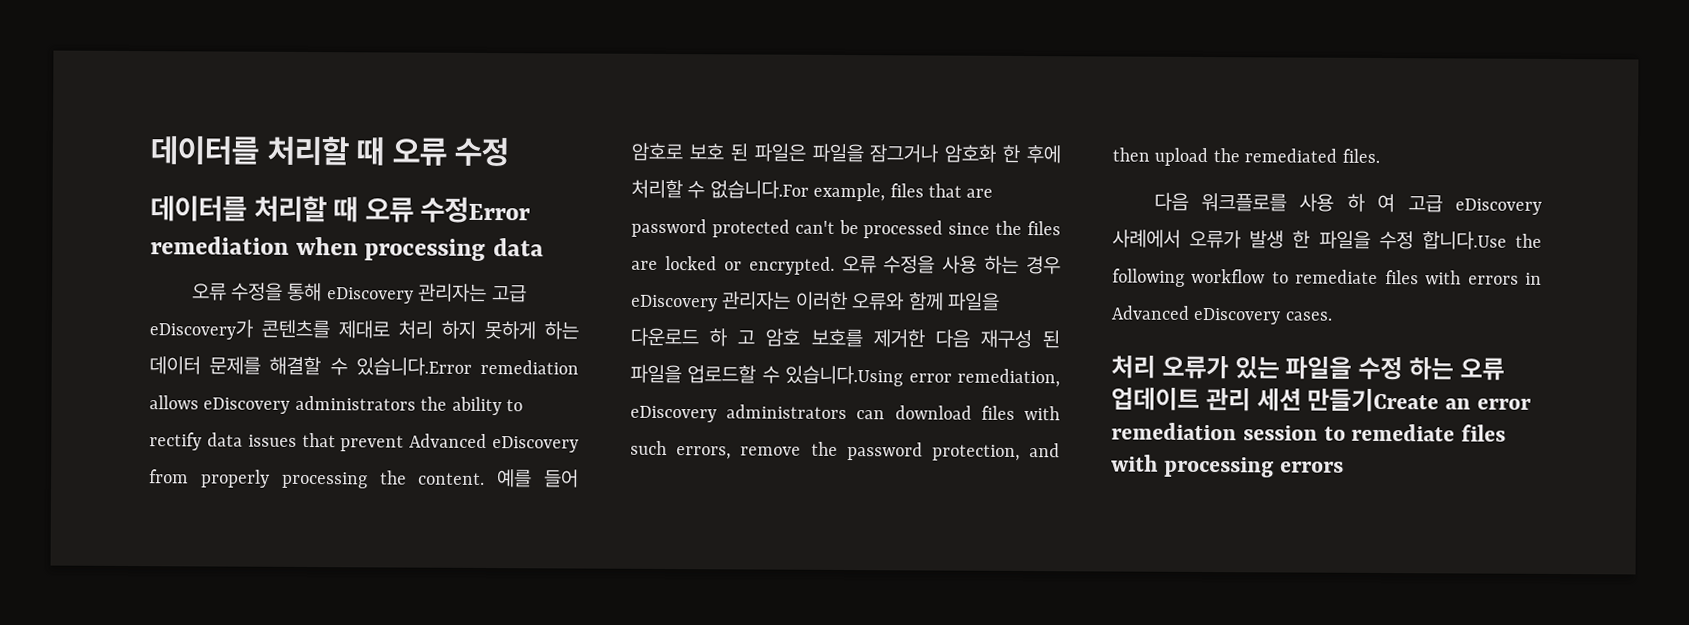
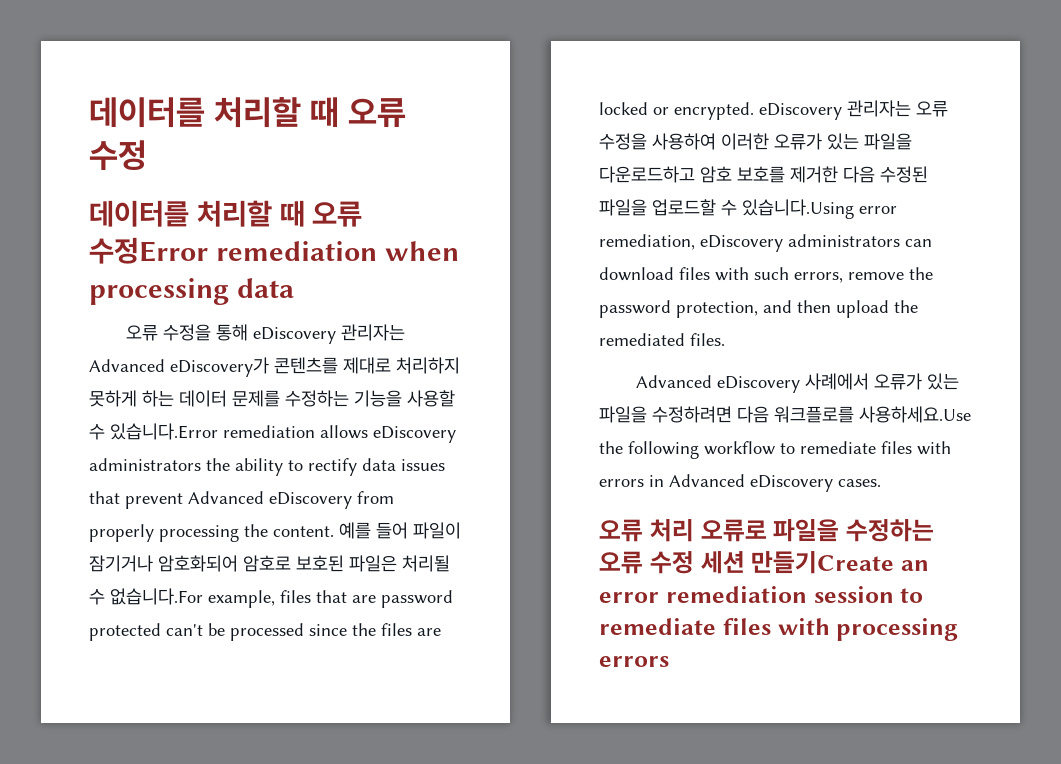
- 오류 수정을 통해 eDiscovery 관리자는 고급 eDiscovery가 콘텐츠를 제대로 처리 하지 못하게 하는 데이터 문제를 해결할 수 있습니다.Error remediation allows eDiscovery administrators the ability to rectify data issues that prevent Advanced eDiscovery from properly processing the content.
+ 오류 수정을 통해 eDiscovery 관리자는 Advanced eDiscovery가 콘텐츠를 제대로 처리하지 못하게 하는 데이터 문제를 수정하는 기능을 사용할 수 있습니다.Error remediation allows eDiscovery administrators the ability to rectify data issues that prevent Advanced eDiscovery from properly processing the content.
- 예를 들어 암호로 보호 된 파일은 파일을 잠그거나 암호화 한 후에 처리할 수 없습니다.For example, files that are password protected can't be processed since the files are locked or encrypted. 오류 수정을 사용 하는 경우 eDiscovery 관리자는 이러한 오류와 함께 파일을 다운로드 하 고 암호 보호를 제거한 다음 재구성 된 파일을 업로드할 수 있습니다.Using error remediation, eDiscovery administrators can download files with such errors, remove the password protection, and then upload the remediated files.
+ 예를 들어 파일이 잠기거나 암호화되어 암호로 보호된 파일은 처리될 수 없습니다.For example, files that are password protected can't be processed since the files are locked or encrypted. eDiscovery 관리자는 오류 수정을 사용하여 이러한 오류가 있는 파일을 다운로드하고 암호 보호를 제거한 다음 수정된 파일을 업로드할 수 있습니다.Using error remediation, eDiscovery administrators can download files with such errors, remove the password protection, and then upload the remediated files.
- 다음 워크플로를 사용 하 여 고급 eDiscovery 사례에서 오류가 발생 한 파일을 수정 합니다.Use the following workflow to remediate files with errors in Advanced eDiscovery cases.
+ Advanced eDiscovery 사례에서 오류가 있는 파일을 수정하려면 다음 워크플로를 사용하세요.Use the following workflow to remediate files with errors in Advanced eDiscovery cases.
- 처리 오류가 있는 파일을 수정 하는 오류 업데이트 관리 세션 만들기Create an error remediation session to remediate files with processing errors
+ 오류 처리 오류로 파일을 수정하는 오류 수정 세션 만들기Create an error remediation session to remediate files with processing errors

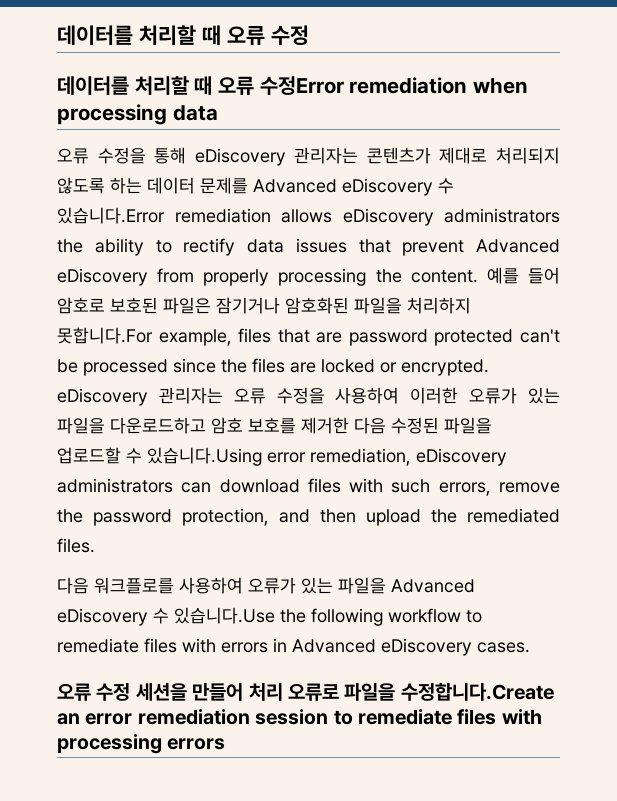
- 오류 수정을 통해 eDiscovery 관리자는 Advanced eDiscovery가 콘텐츠를 제대로 처리하지 못하게 하는 데이터 문제를 수정하는 기능을 사용할 수 있습니다.Error remediation allows eDiscovery administrators the ability to rectify data issues that prevent Advanced eDiscovery from properly processing the content.
+ 오류 수정을 통해 eDiscovery 관리자는 콘텐츠가 제대로 처리되지 않도록 하는 데이터 문제를 Advanced eDiscovery 수 있습니다.Error remediation allows eDiscovery administrators the ability to rectify data issues that prevent Advanced eDiscovery from properly processing the content.
- 예를 들어 파일이 잠기거나 암호화되어 암호로 보호된 파일은 처리될 수 없습니다.For example, files that are password protected can't be processed since the files are locked or encrypted. eDiscovery 관리자는 오류 수정을 사용하여 이러한 오류가 있는 파일을 다운로드하고 암호 보호를 제거한 다음 수정된 파일을 업로드할 수 있습니다.Using error remediation, eDiscovery administrators can download files with such errors, remove the password protection, and then upload the remediated files.
+ 예를 들어 암호로 보호된 파일은 잠기거나 암호화된 파일을 처리하지 못합니다.For example, files that are password protected can't be processed since the files are locked or encrypted. eDiscovery 관리자는 오류 수정을 사용하여 이러한 오류가 있는 파일을 다운로드하고 암호 보호를 제거한 다음 수정된 파일을 업로드할 수 있습니다.Using error remediation, eDiscovery administrators can download files with such errors, remove the password protection, and then upload the remediated files.
- Advanced eDiscovery 사례에서 오류가 있는 파일을 수정하려면 다음 워크플로를 사용하세요.Use the following workflow to remediate files with errors in Advanced eDiscovery cases.
+ 다음 워크플로를 사용하여 오류가 있는 파일을 Advanced eDiscovery 수 있습니다.Use the following workflow to remediate files with errors in Advanced eDiscovery cases.
- 오류 처리 오류로 파일을 수정하는 오류 수정 세션 만들기Create an error remediation session to remediate files with processing errors
+ 오류 수정 세션을 만들어 처리 오류로 파일을 수정합니다.Create an error remediation session to remediate files with processing errors

